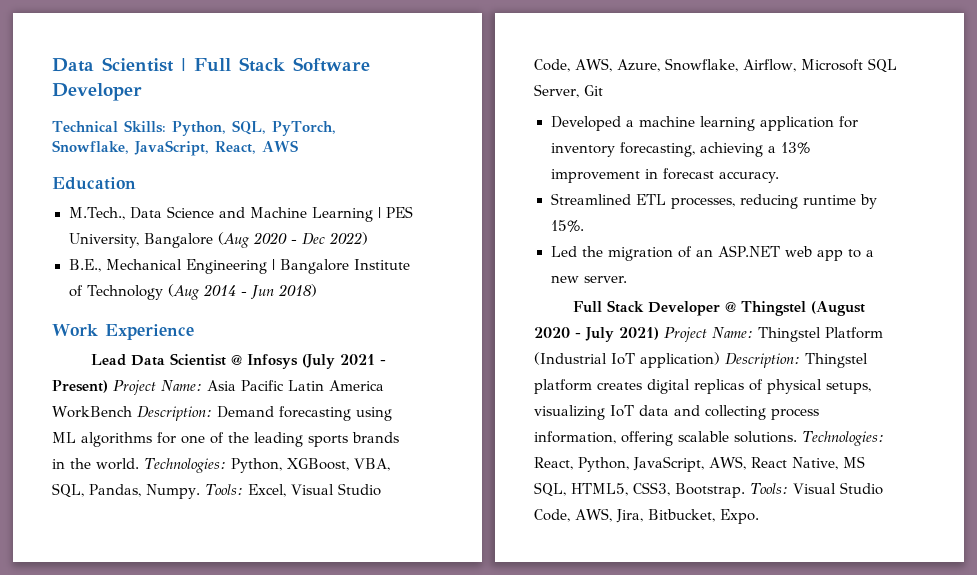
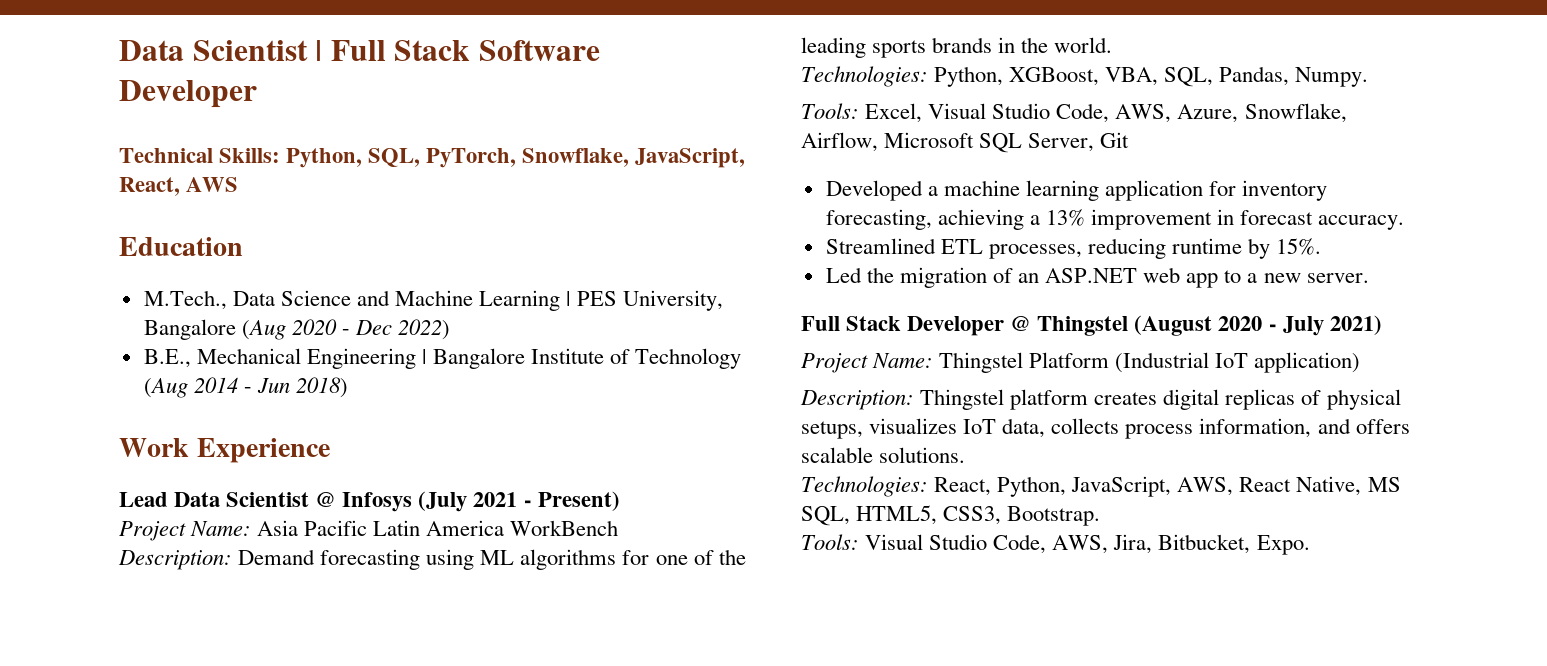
- Lead Data Scientist @ Infosys (July 2021 - Present) Project Name: Asia Pacific Latin America WorkBench Description: Demand forecasting using ML algorithms for one of the leading sports brands in the world. Technologies: Python, XGBoost, VBA, SQL, Pandas, Numpy. Tools: Excel, Visual Studio Code, AWS, Azure, Snowflake, Airflow, Microsoft SQL Server, Git
+ Lead Data Scientist @ Infosys (July 2021 - Present)
+ Project Name: Asia Pacific Latin America WorkBench
+ Description: Demand forecasting using ML algorithms for one of the leading sports brands in the world.
+ Technologies: Python, XGBoost, VBA, SQL, Pandas, Numpy.
+ Tools: Excel, Visual Studio Code, AWS, Azure, Snowflake, Airflow, Microsoft SQL Server, Git
- Full Stack Developer @ Thingstel (August 2020 - July 2021) Project Name: Thingstel Platform (Industrial IoT application) Description: Thingstel platform creates digital replicas of physical setups, visualizing IoT data and collecting process information, offering scalable solutions. Technologies: React, Python, JavaScript, AWS, React Native, MS SQL, HTML5, CSS3, Bootstrap. Tools: Visual Studio Code, AWS, Jira, Bitbucket, Expo.
+ Full Stack Developer @ Thingstel (August 2020 - July 2021)
+ Project Name: Thingstel Platform (Industrial IoT application)
+ Description: Thingstel platform creates digital replicas of physical setups, visualizes IoT data, collects process information, and offers scalable solutions.
+ Technologies: React, Python, JavaScript, AWS, React Native, MS SQL, HTML5, CSS3, Bootstrap.
+ Tools: Visual Studio Code, AWS, Jira, Bitbucket, Expo.

